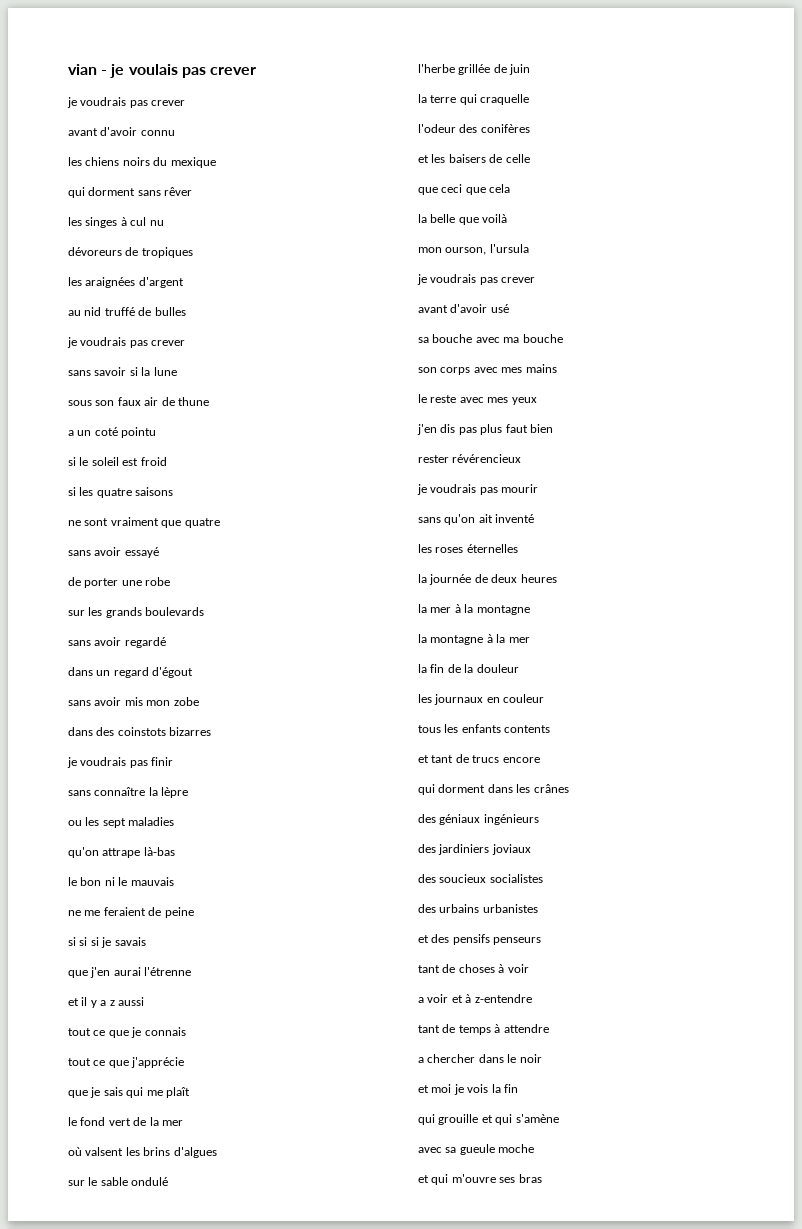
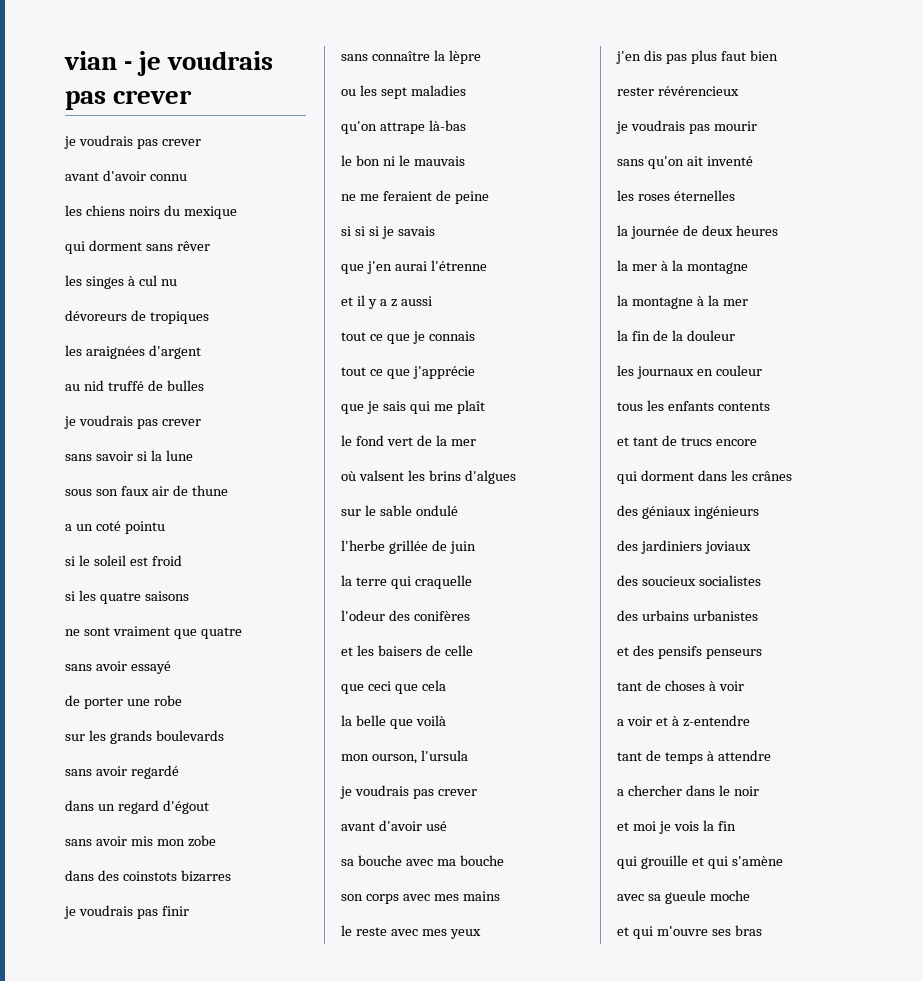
- vian - je voulais pas crever
+ vian - je voudrais pas crever

